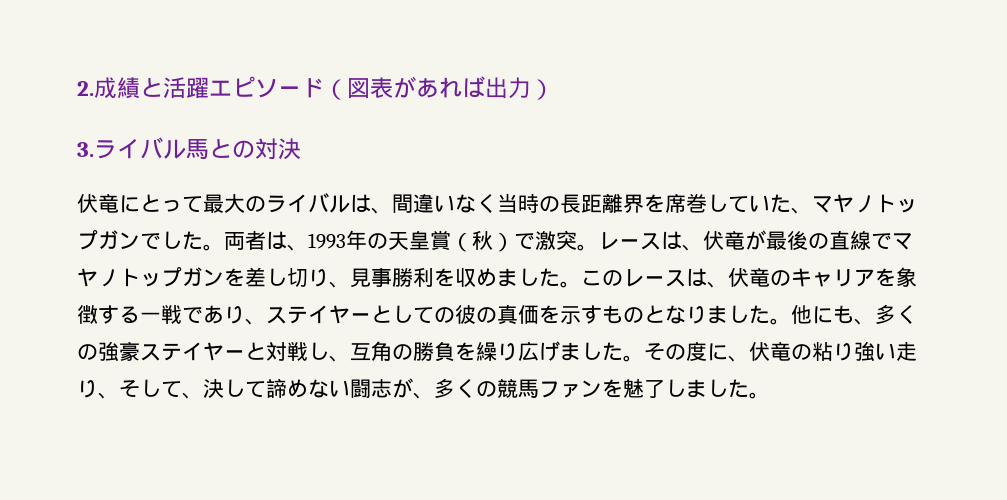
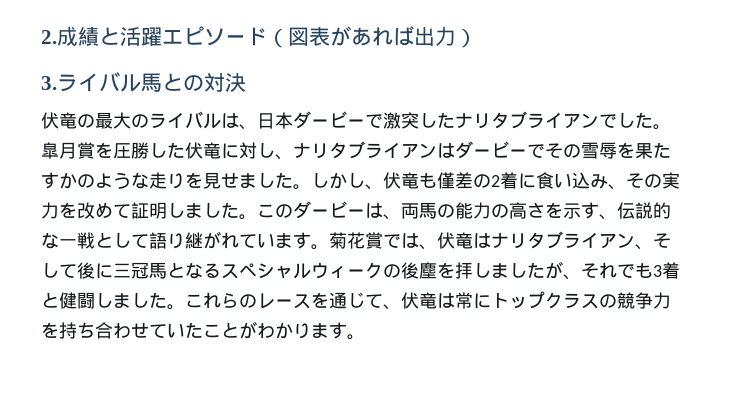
- 伏竜にとって最大のライバルは、間違いなく当時の長距離界を席巻していた、マヤノトップガンでした。両者は、1993年の天皇賞（秋）で激突。レースは、伏竜が最後の直線でマヤノトップガンを差し切り、見事勝利を収めました。このレースは、伏竜のキャリアを象徴する一戦であり、ステイヤーとしての彼の真価を示すものとなりました。他にも、多くの強豪ステイヤーと対戦し、互角の勝負を繰り広げました。その度に、伏竜の粘り強い走り、そして、決して諦めない闘志が、多くの競馬ファンを魅了しました。
+ 伏竜の最大のライバルは、日本ダービーで激突したナリタブライアンでした。皐月賞を圧勝した伏竜に対し、ナリタブライアンはダービーでその雪辱を果たすかのような走りを見せました。しかし、伏竜も僅差の2着に食い込み、その実力を改めて証明しました。このダービーは、両馬の能力の高さを示す、伝説的な一戦として語り継がれています。菊花賞では、伏竜はナリタブライアン、そして後に三冠馬となるスペシャルウィークの後塵を拝しましたが、それでも3着と健闘しました。これらのレースを通じて、伏竜は常にトップクラスの競争力を持ち合わせていたことがわかります。

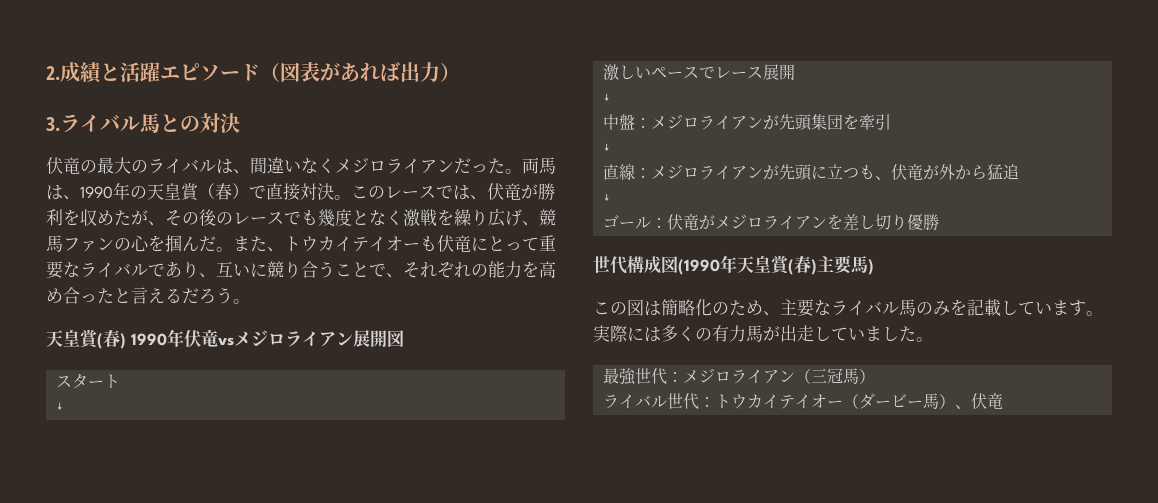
- 伏竜の最大のライバルは、日本ダービーで激突したナリタブライアンでした。皐月賞を圧勝した伏竜に対し、ナリタブライアンはダービーでその雪辱を果たすかのような走りを見せました。しかし、伏竜も僅差の2着に食い込み、その実力を改めて証明しました。このダービーは、両馬の能力の高さを示す、伝説的な一戦として語り継がれています。菊花賞では、伏竜はナリタブライアン、そして後に三冠馬となるスペシャルウィークの後塵を拝しましたが、それでも3着と健闘しました。これらのレースを通じて、伏竜は常にトップクラスの競争力を持ち合わせていたことがわかります。
+ 伏竜の最大のライバルは、間違いなくメジロライアンだった。両馬は、1990年の天皇賞（春）で直接対決。このレースでは、伏竜が勝利を収めたが、その後のレースでも幾度となく激戦を繰り広げ、競馬ファンの心を掴んだ。また、トウカイテイオーも伏竜にとって重要なライバルであり、互いに競り合うことで、それぞれの能力を高め合ったと言えるだろう。
+ 天皇賞(春) 1990年伏竜vsメジロライアン展開図
+ スタート
+ ↓
+ 激しいペースでレース展開
+ ↓
+ 中盤：メジロライアンが先頭集団を牽引
+ ↓
+ 直線：メジロライアンが先頭に立つも、伏竜が外から猛追
+ ↓
+ ゴール：伏竜がメジロライアンを差し切り優勝
+ 世代構成図(1990年天皇賞(春)主要馬)
+ この図は簡略化のため、主要なライバル馬のみを記載しています。実際には多くの有力馬が出走していました。
+ 最強世代：メジロライアン（三冠馬）
+ ライバル世代：トウカイテイオー（ダービー馬）、伏竜

